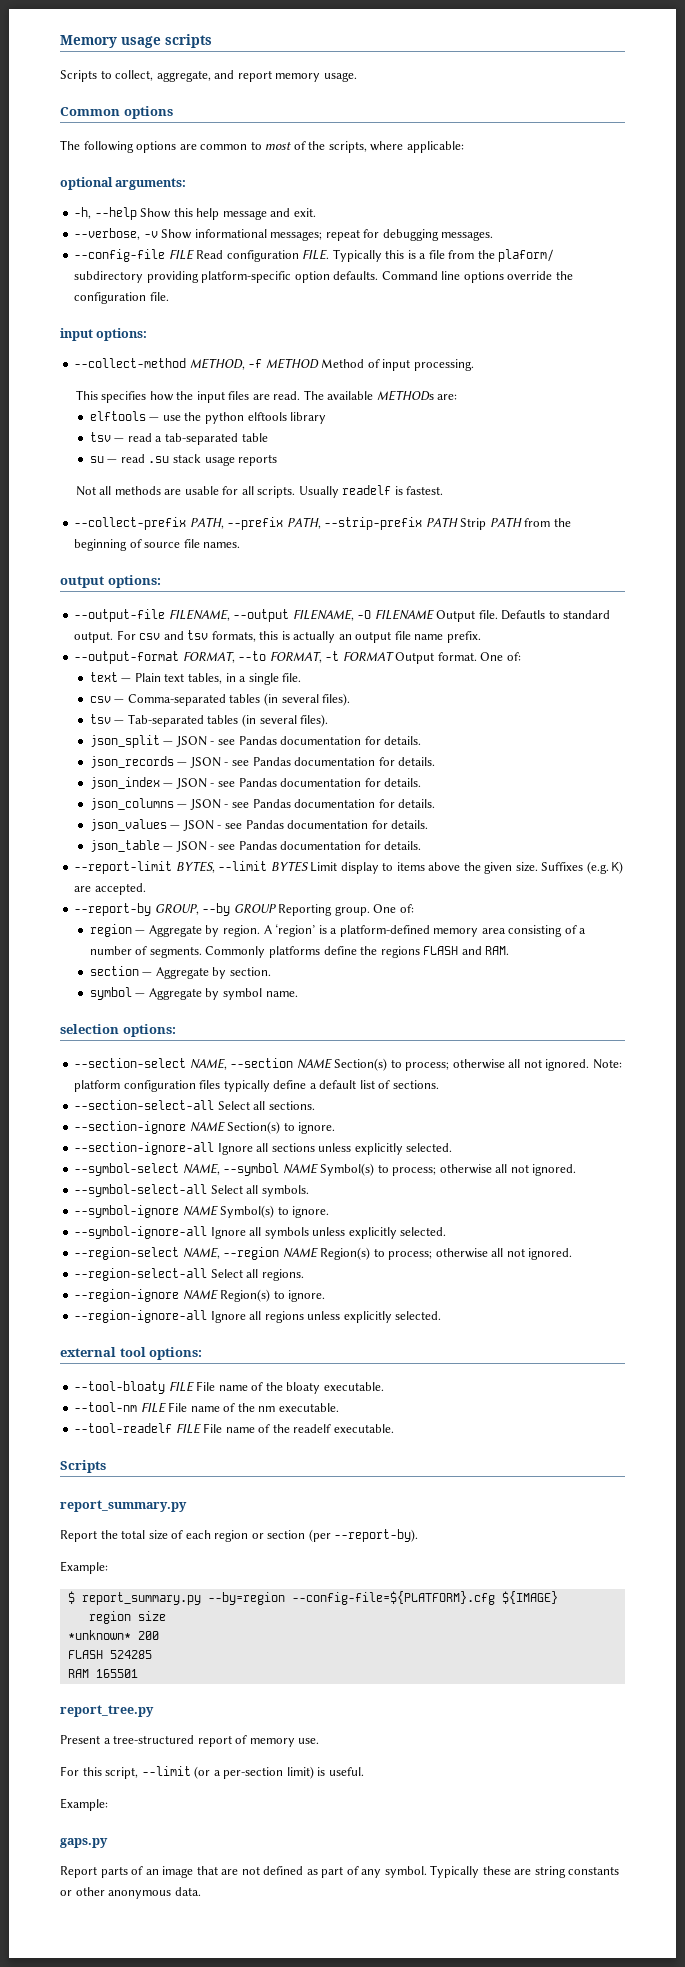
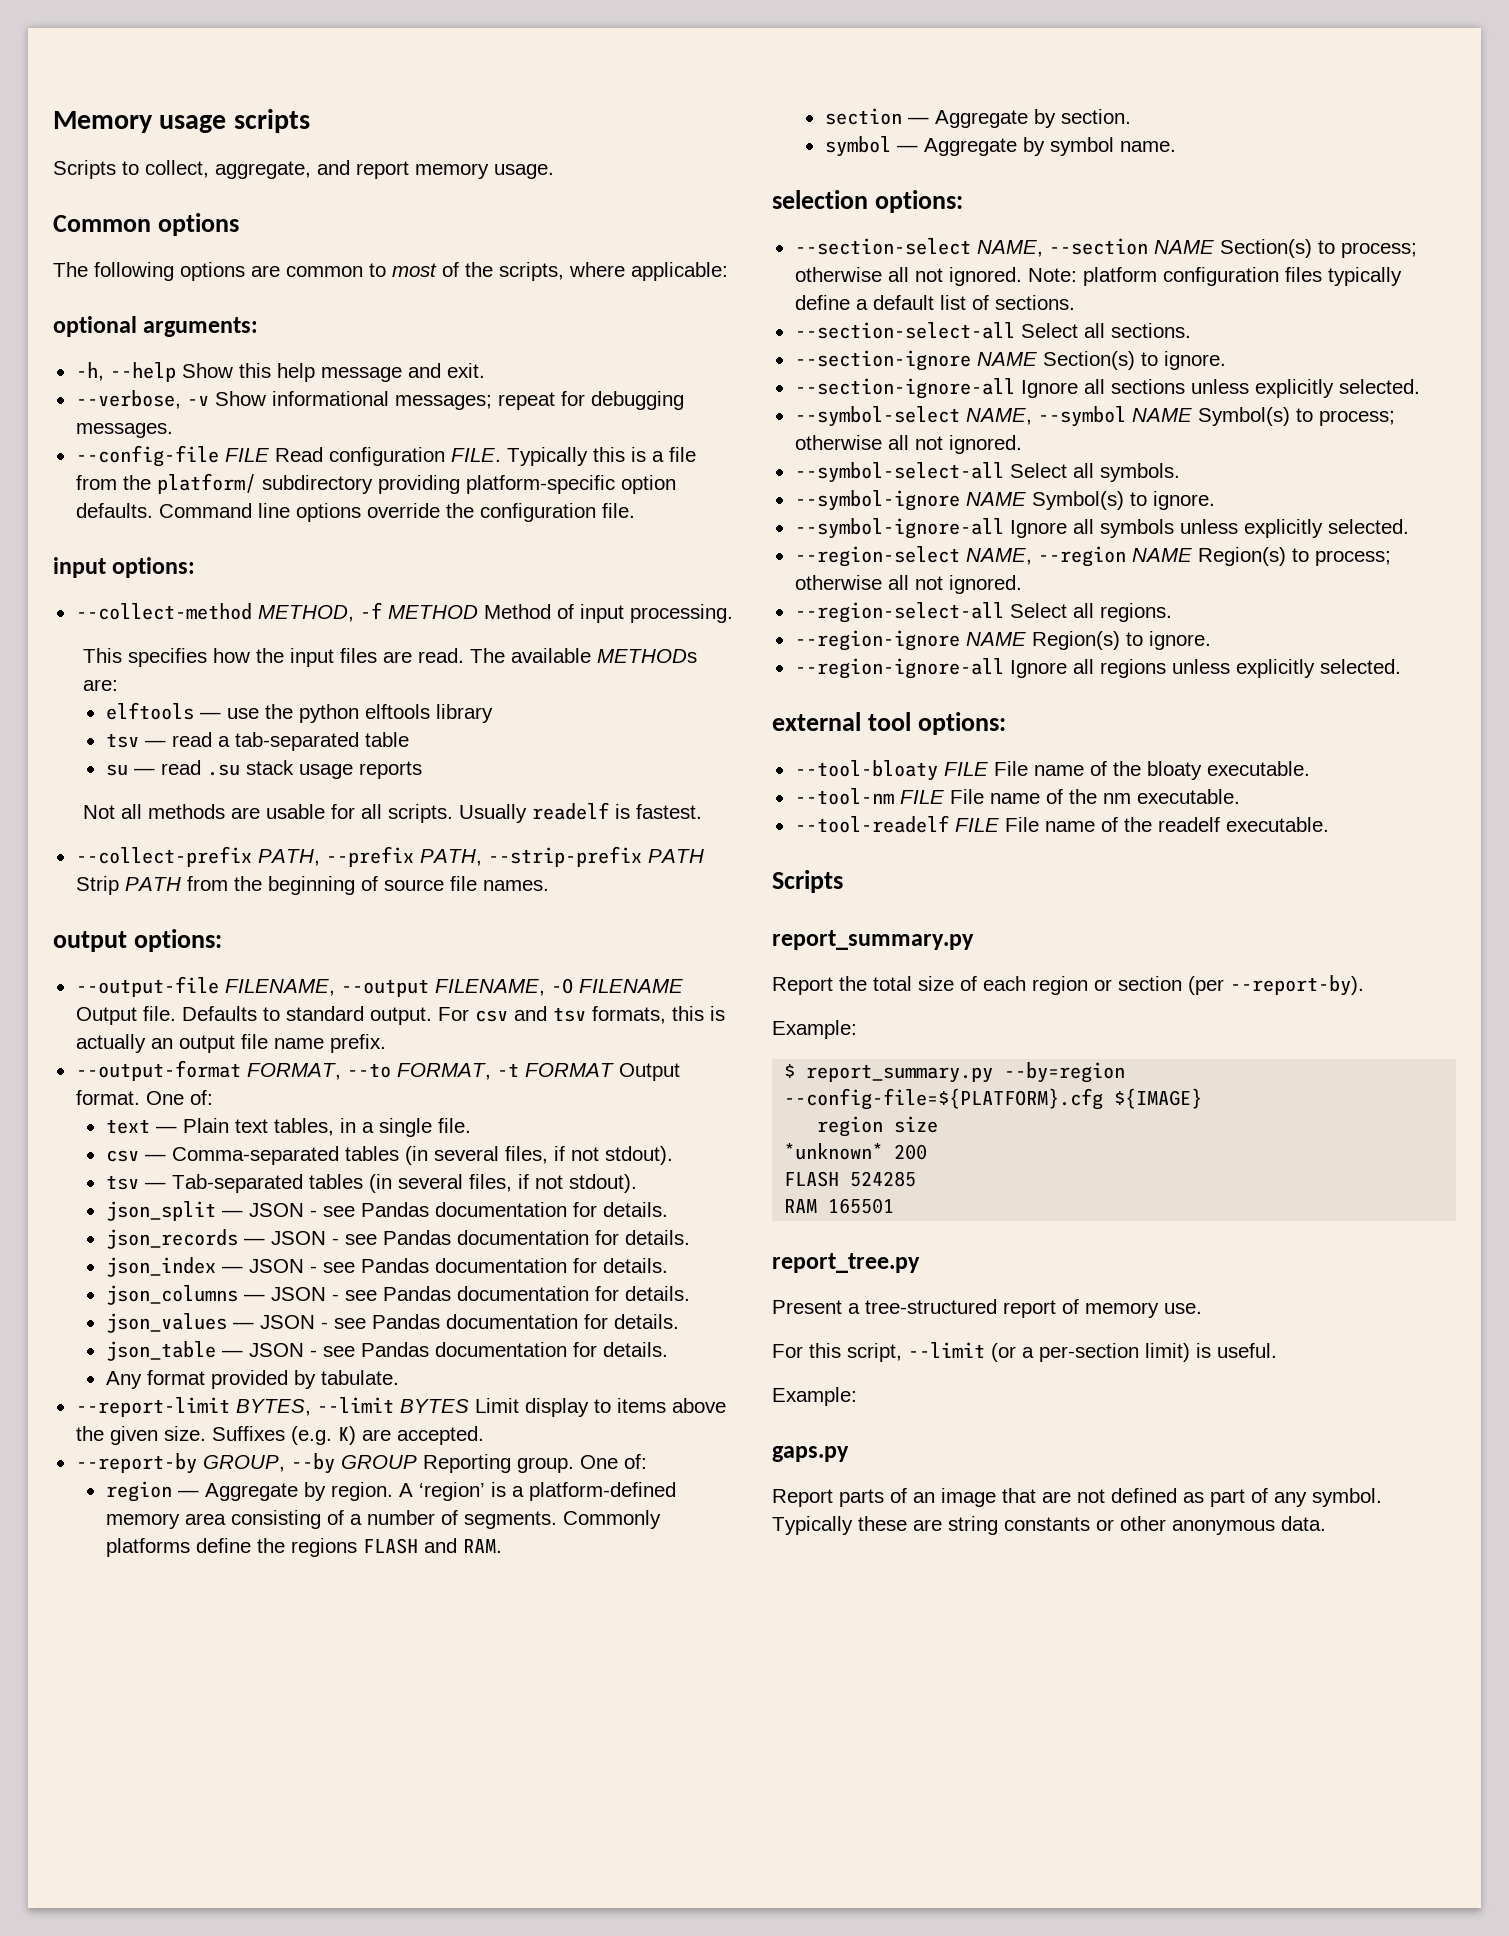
- Typically this is a file from the plaform/ subdirectory providing platform-specific option defaults.
+ Typically this is a file from the platform/ subdirectory providing platform-specific option defaults.
- Defautls to standard output.
+ Defaults to standard output.
- csv — Comma-separated tables (in several files).
+ csv — Comma-separated tables (in several files, if not stdout).
- tsv — Tab-separated tables (in several files).
+ tsv — Tab-separated tables (in several files, if not stdout).
+ Any format provided by tabulate.

